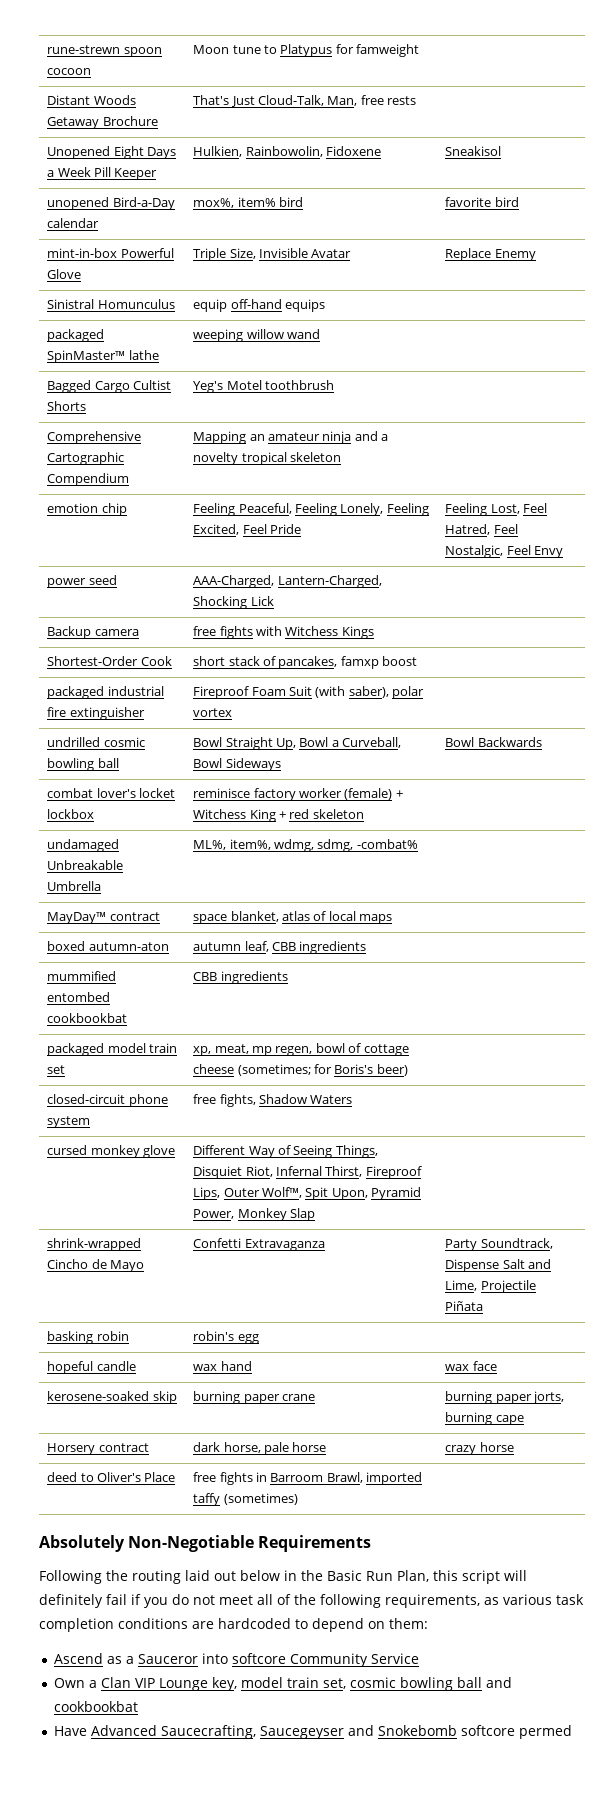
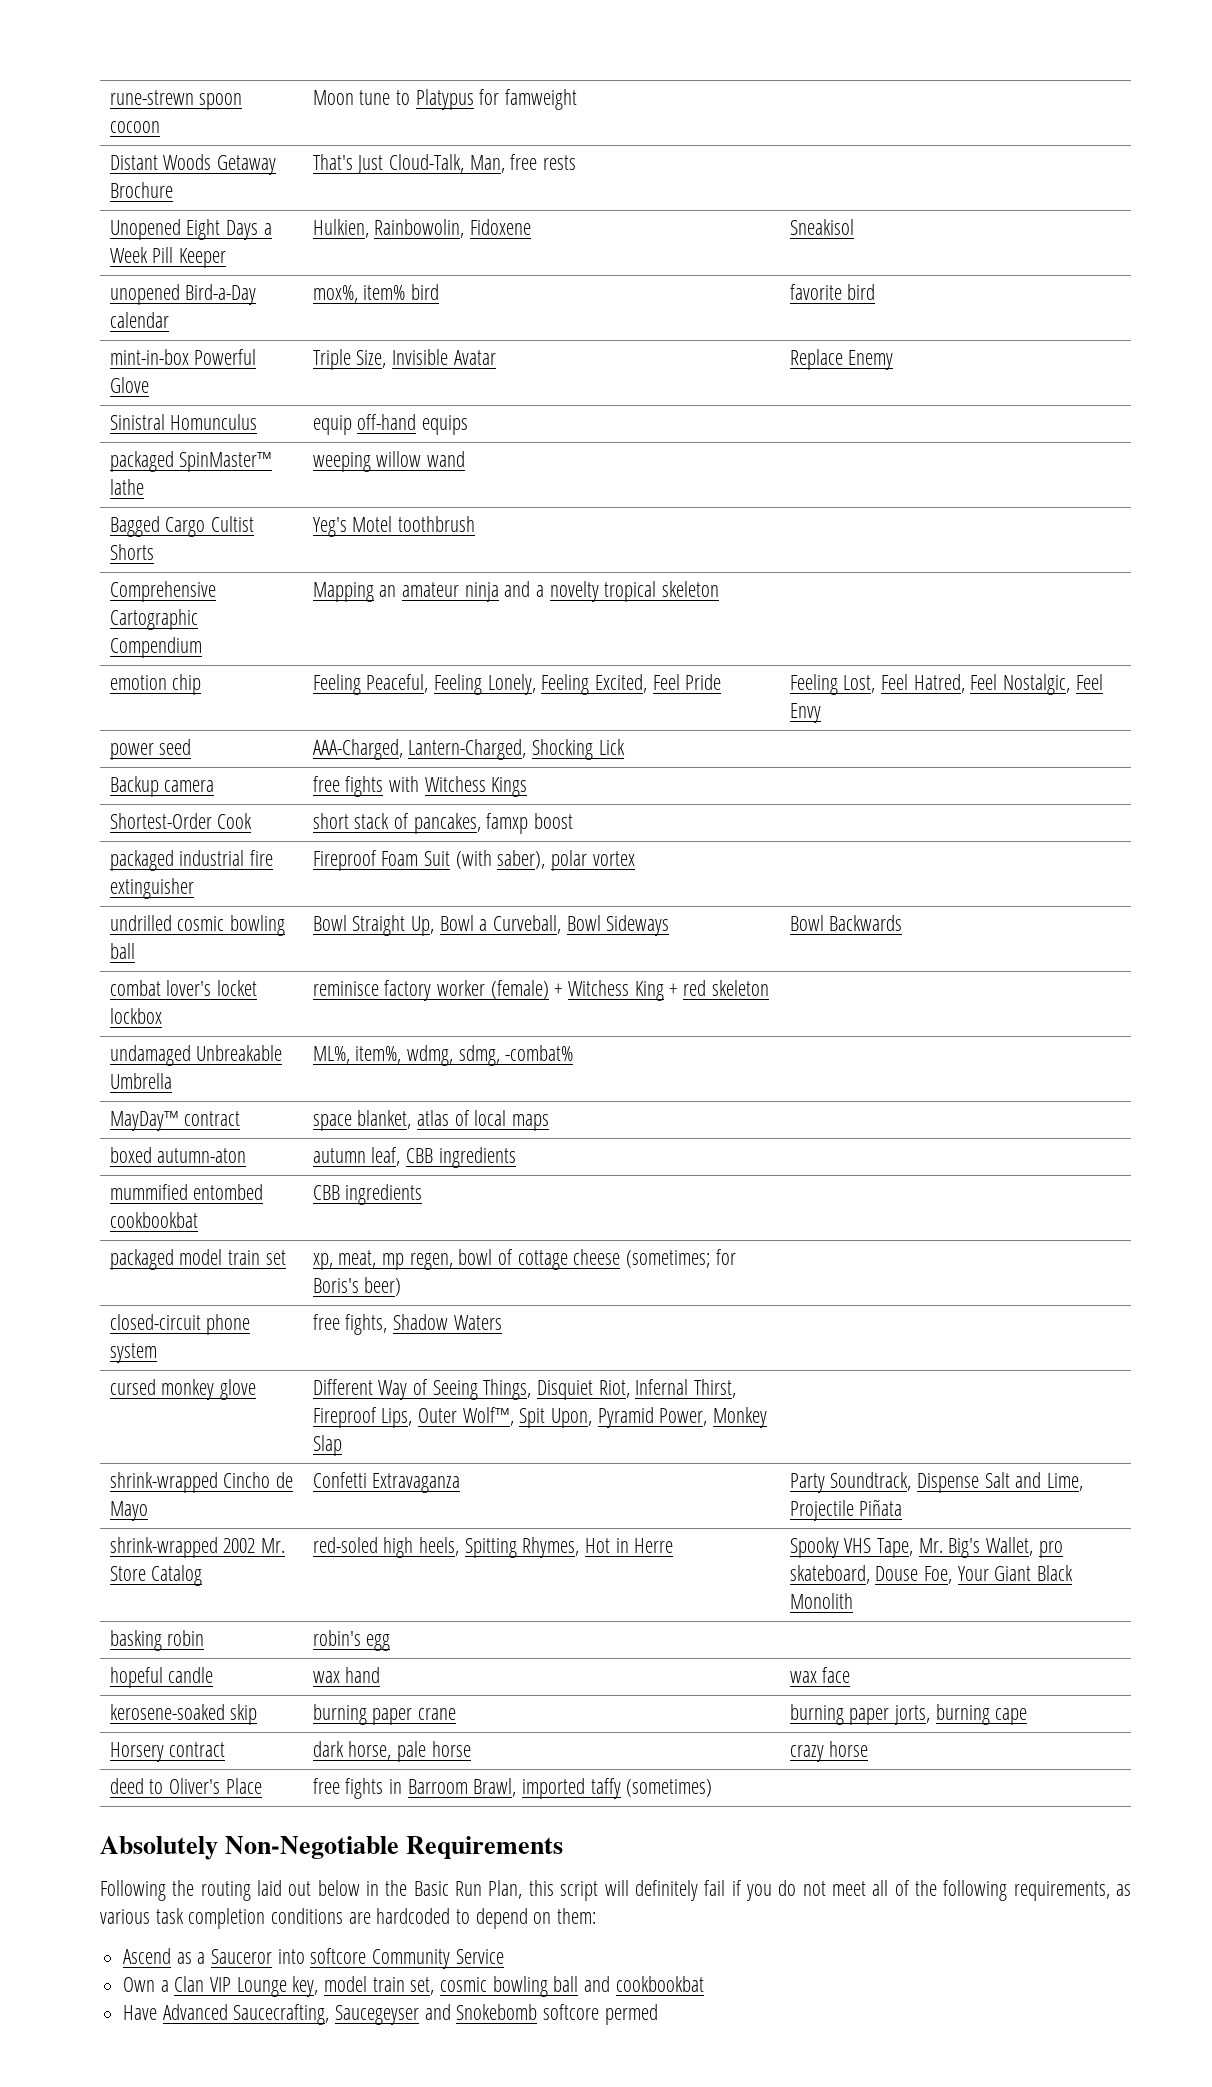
+ shrink-wrapped 2002 Mr. Store Catalog | red-soled high heels, Spitting Rhymes, Hot in Herre | Spooky VHS Tape, Mr. Big's Wallet, pro skateboard, Douse Foe, Your Giant Black Monolith

